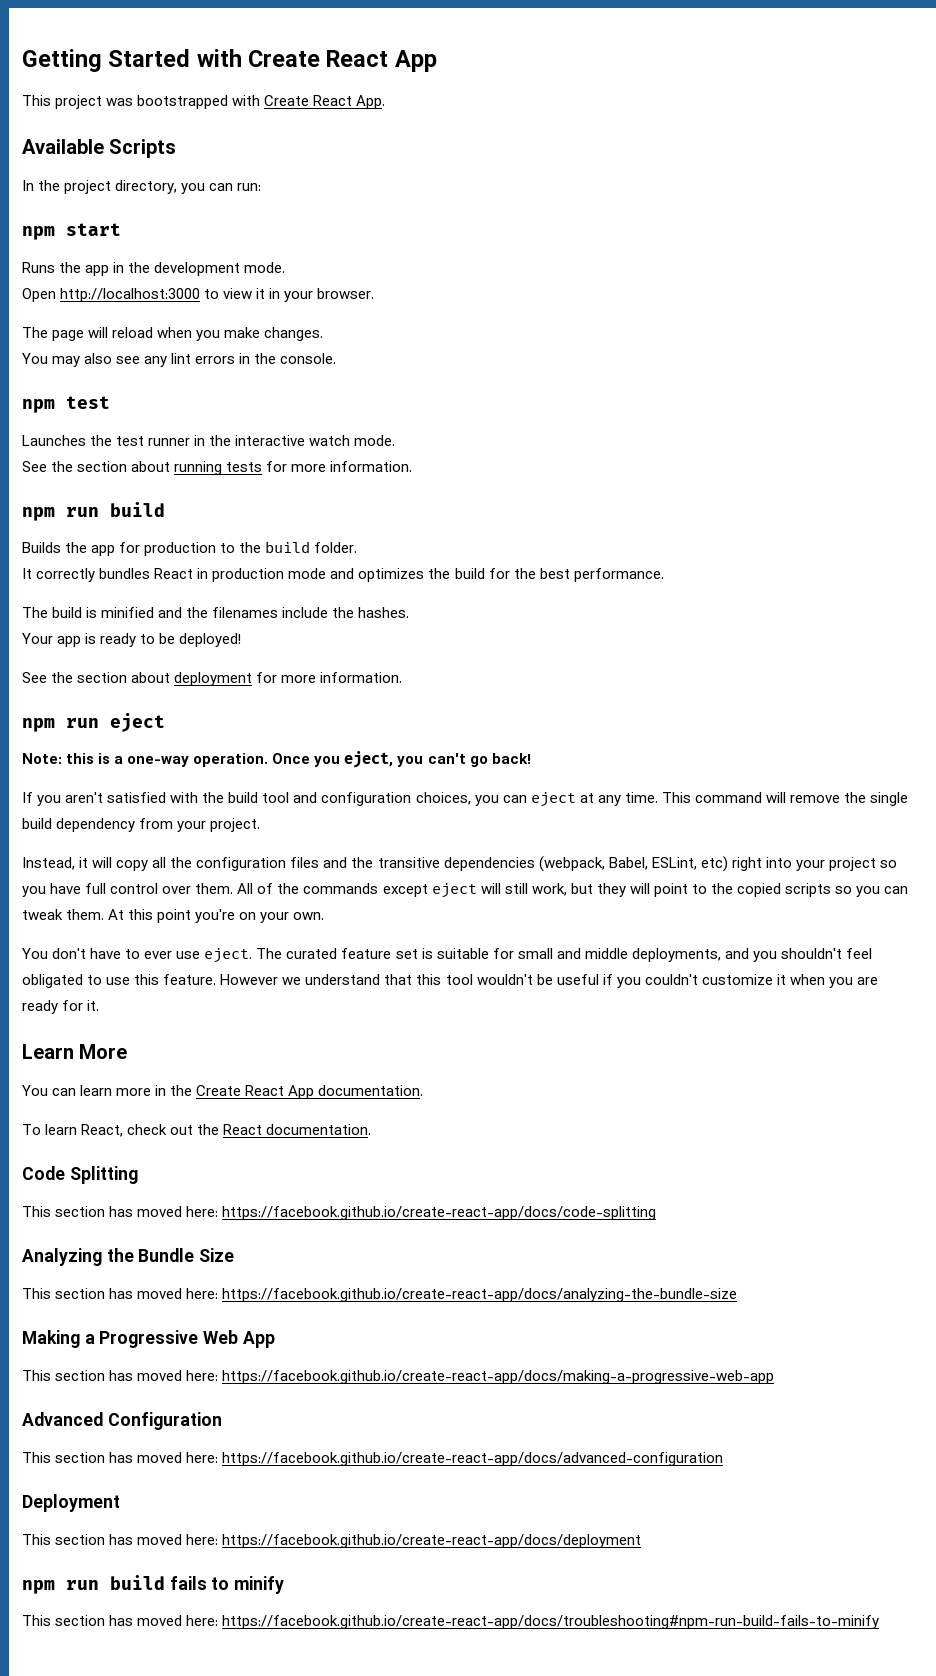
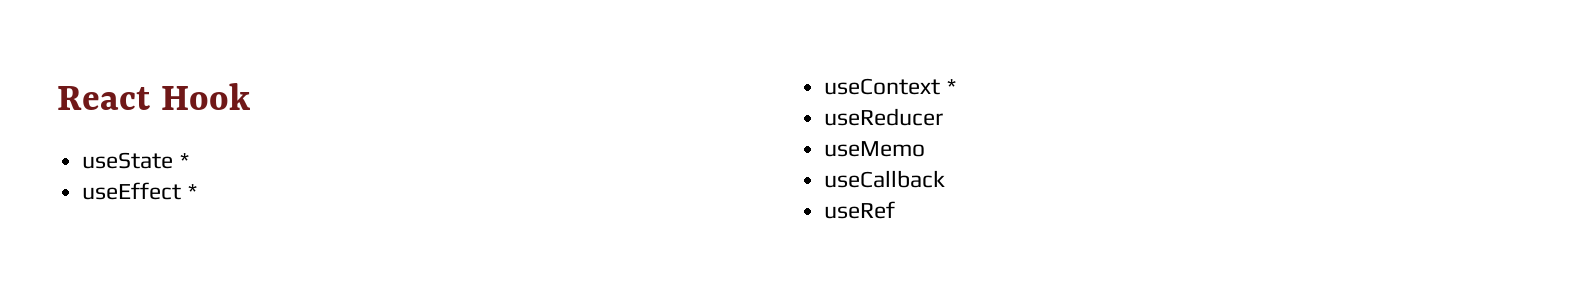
- Getting Started with Create React App
- This project was bootstrapped with Create React App.
- Available Scripts
- In the project directory, you can run:
- npm start
- Runs the app in the development mode.
- Open http://localhost:3000 to view it in your browser.
- The page will reload when you make changes.
- You may also see any lint errors in the console.
- npm test
- Launches the test runner in the interactive watch mode.
- See the section about running tests for more information.
- npm run build
- Builds the app for production to the build folder.
- It correctly bundles React in production mode and optimizes the build for the best performance.
- The build is minified and the filenames include the hashes.
- Your app is ready to be deployed!
- See the section about deployment for more information.
- npm run eject
- Note: this is a one-way operation. Once you eject, you can't go back!
- If you aren't satisfied with the build tool and configuration choices, you can eject at any time. This command will remove the single build dependency from your project.
- Instead, it will copy all the configuration files and the transitive dependencies (webpack, Babel, ESLint, etc) right into your project so you have full control over them. All of the commands except eject will still work, but they will point to the copied scripts so you can tweak them. At this point you're on your own.
- You don't have to ever use eject. The curated feature set is suitable for small and middle deployments, and you shouldn't feel obligated to use this feature. However we understand that this tool wouldn't be useful if you couldn't customize it when you are ready for it.
- Learn More
- You can learn more in the Create React App documentation.
- To learn React, check out the React documentation.
- Code Splitting
- This section has moved here: https://facebook.github.io/create-react-app/docs/code-splitting
- Analyzing the Bundle Size
- This section has moved here: https://facebook.github.io/create-react-app/docs/analyzing-the-bundle-size
- Making a Progressive Web App
- This section has moved here: https://facebook.github.io/create-react-app/docs/making-a-progressive-web-app
- Advanced Configuration
- This section has moved here: https://facebook.github.io/create-react-app/docs/advanced-configuration
- Deployment
- This section has moved here: https://facebook.github.io/create-react-app/docs/deployment
- npm run build fails to minify
- This section has moved here: https://facebook.github.io/create-react-app/docs/troubleshooting#npm-run-build-fails-to-minify
+ React Hook
+ useState *
+ useEffect *
+ useContext *
+ useReducer
+ useMemo
+ useCallback
+ useRef

